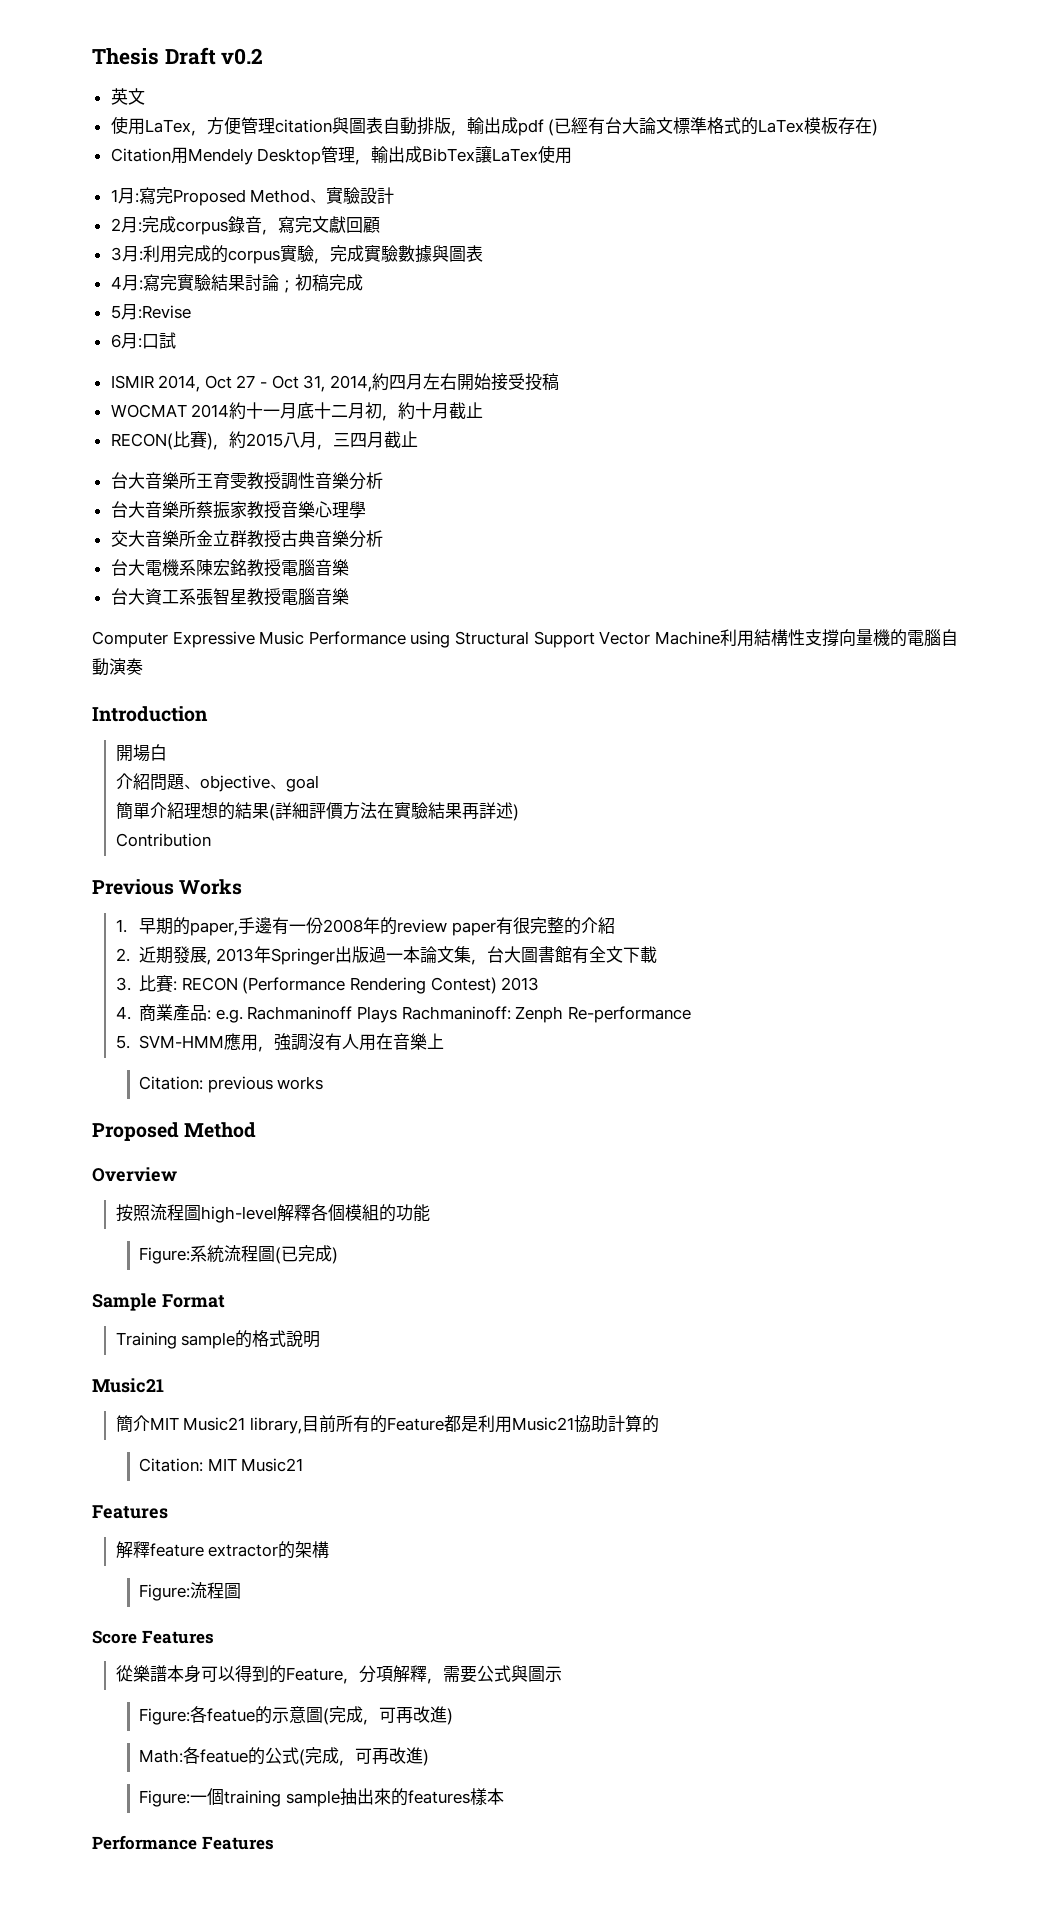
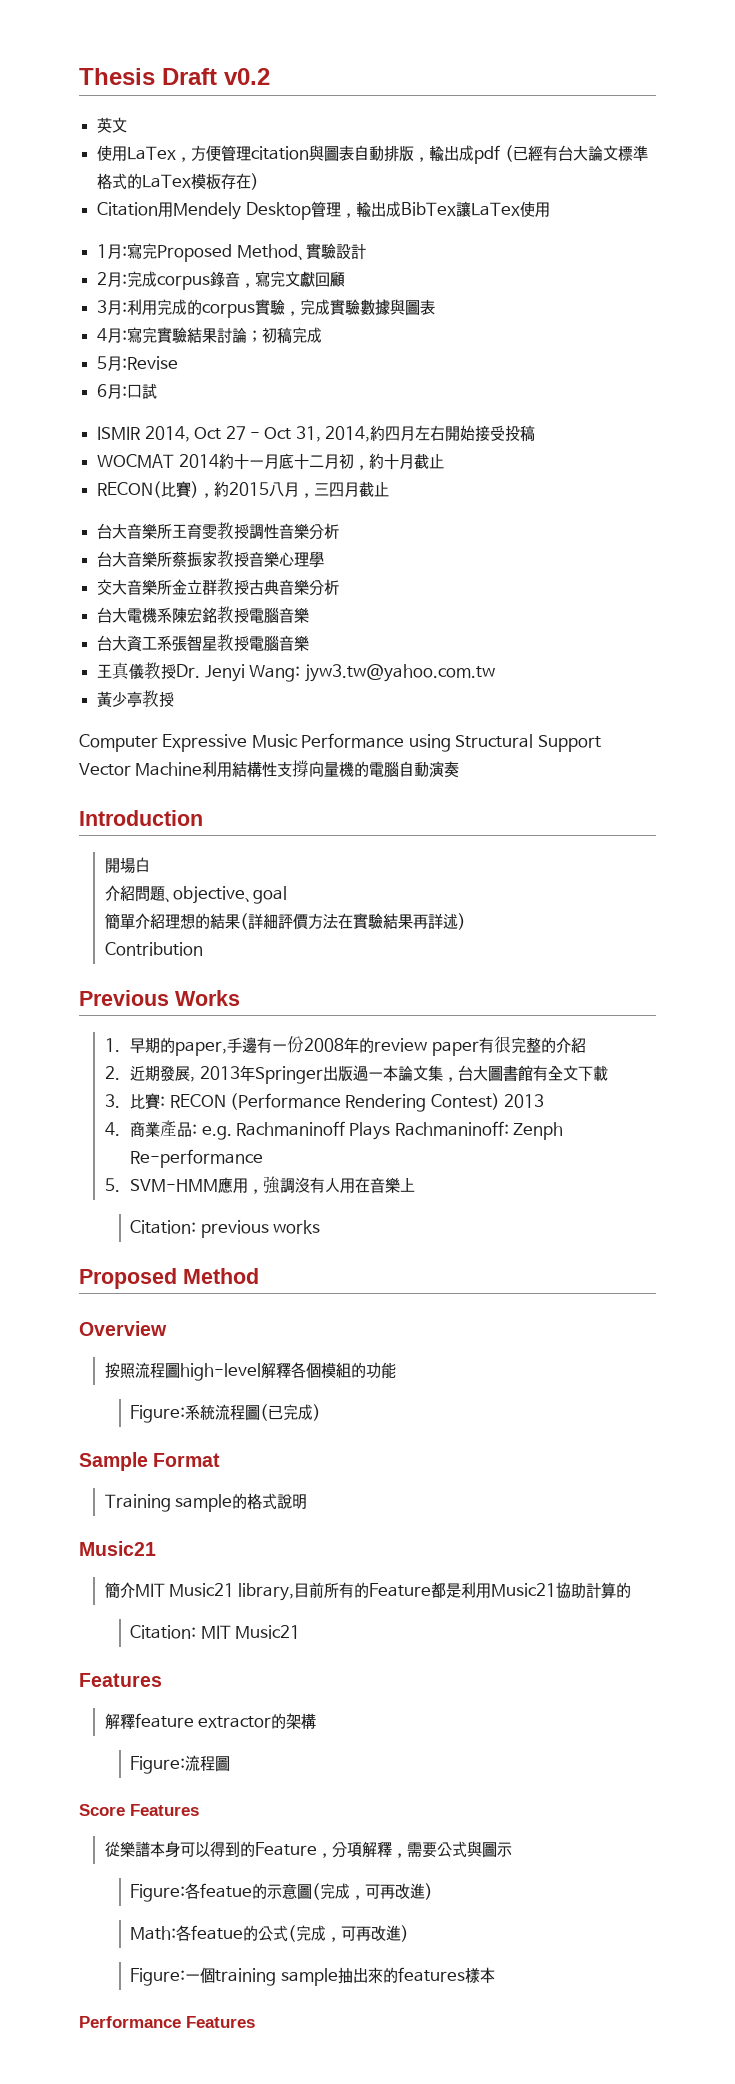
+ 王真儀教授Dr. Jenyi Wang: jyw3.tw@yahoo.com.tw
+ 黃少亭教授

